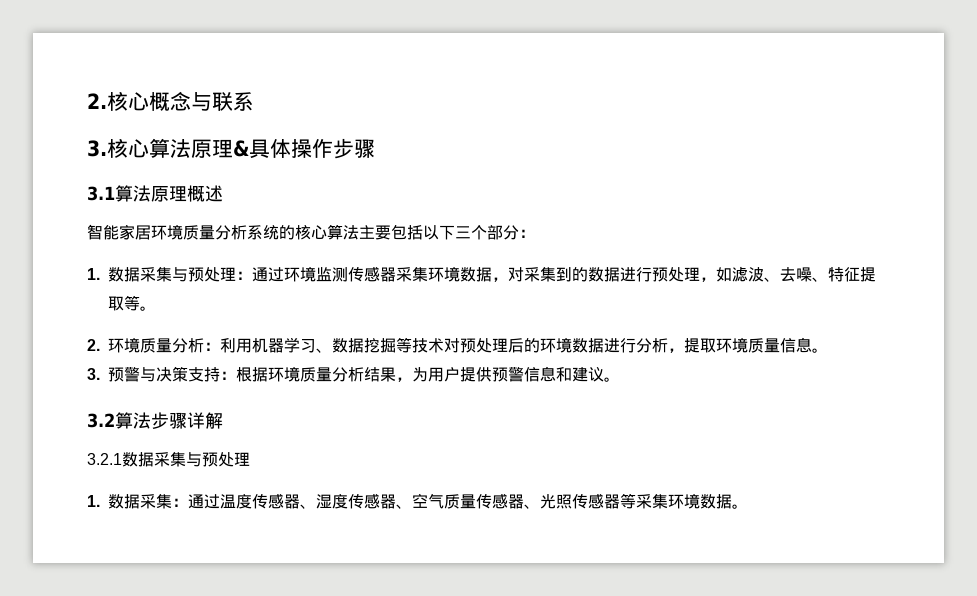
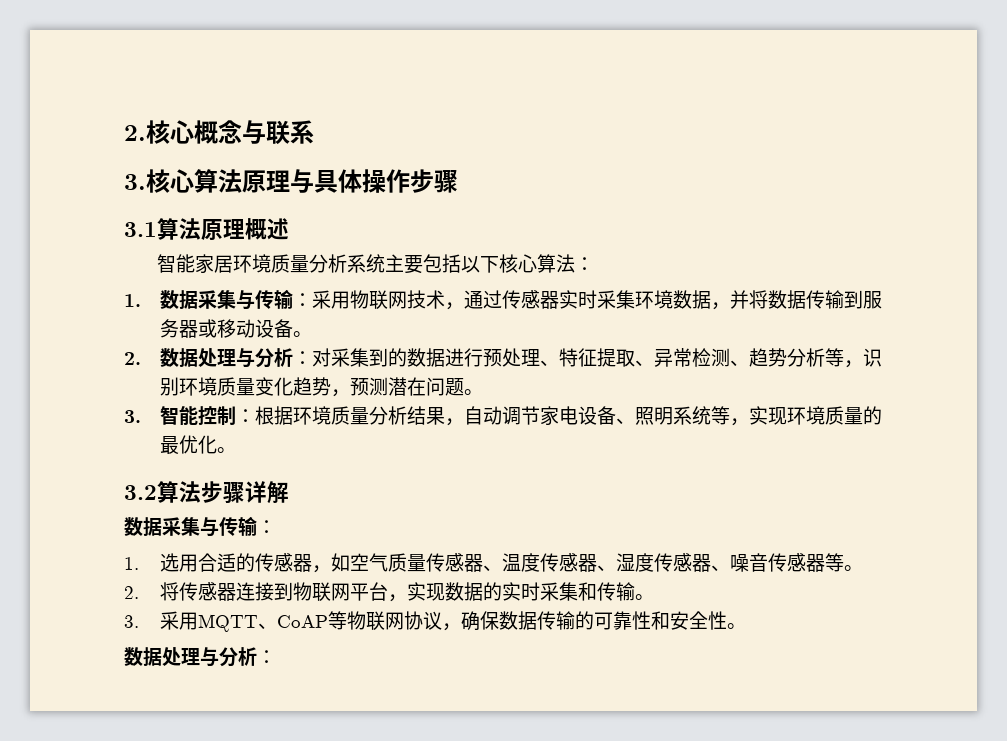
- 3.核心算法原理&具体操作步骤
+ 3.核心算法原理与具体操作步骤
- 智能家居环境质量分析系统的核心算法主要包括以下三个部分：
+ 智能家居环境质量分析系统主要包括以下核心算法：
- 1.数据采集与预处理：通过环境监测传感器采集环境数据，对采集到的数据进行预处理，如滤波、去噪、特征提取等。
- 2.环境质量分析：利用机器学习、数据挖掘等技术对预处理后的环境数据进行分析，提取环境质量信息。
- 3.预警与决策支持：根据环境质量分析结果，为用户提供预警信息和建议。
+ 1.数据采集与传输：采用物联网技术，通过传感器实时采集环境数据，并将数据传输到服务器或移动设备。
+ 2.数据处理与分析：对采集到的数据进行预处理、特征提取、异常检测、趋势分析等，识别环境质量变化趋势，预测潜在问题。
+ 3.智能控制：根据环境质量分析结果，自动调节家电设备、照明系统等，实现环境质量的最优化。
  3.2算法步骤详解
- 3.2.1数据采集与预处理
- 1.数据采集：通过温度传感器、湿度传感器、空气质量传感器、光照传感器等采集环境数据。
+ 数据采集与传输：
+ 1.选用合适的传感器，如空气质量传感器、温度传感器、湿度传感器、噪音传感器等。
+ 2.将传感器连接到物联网平台，实现数据的实时采集和传输。
+ 3.采用MQTT、CoAP等物联网协议，确保数据传输的可靠性和安全性。
+ 数据处理与分析：

